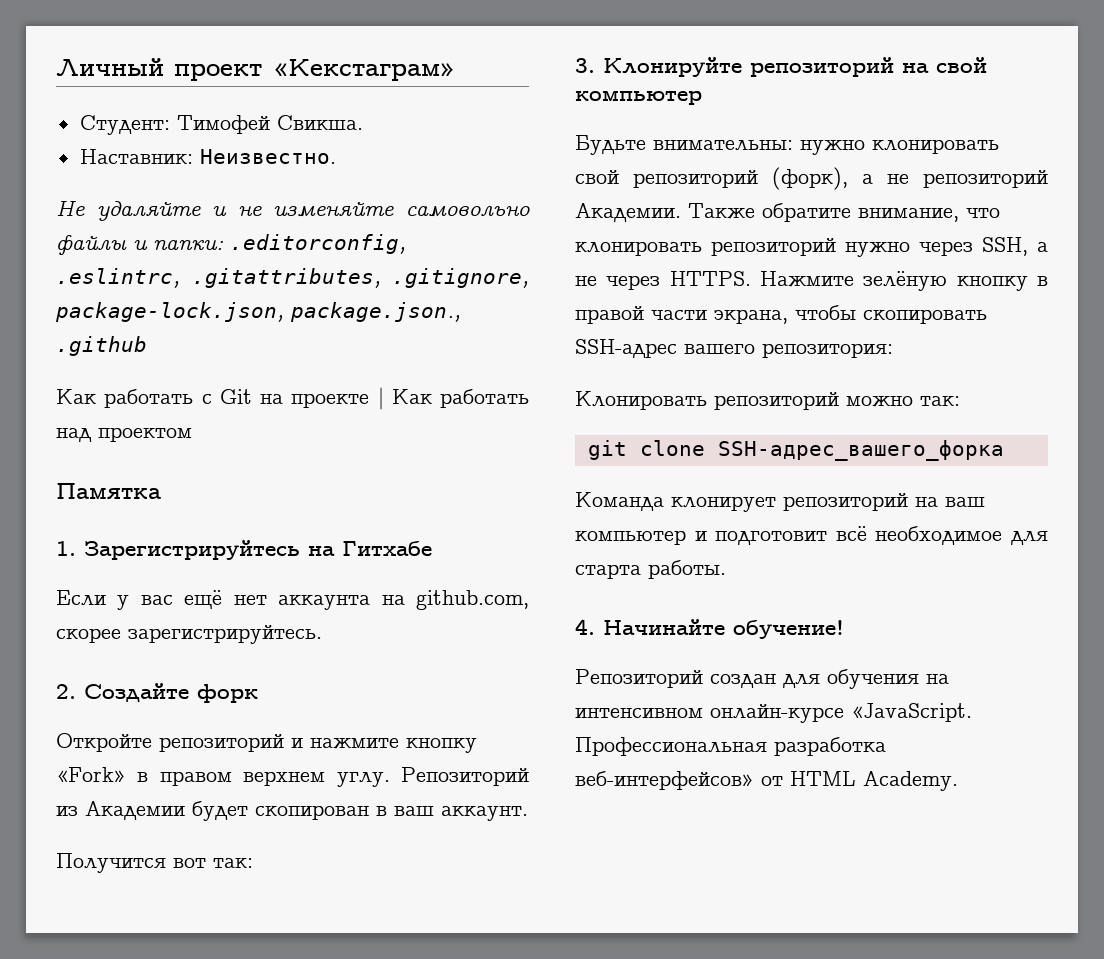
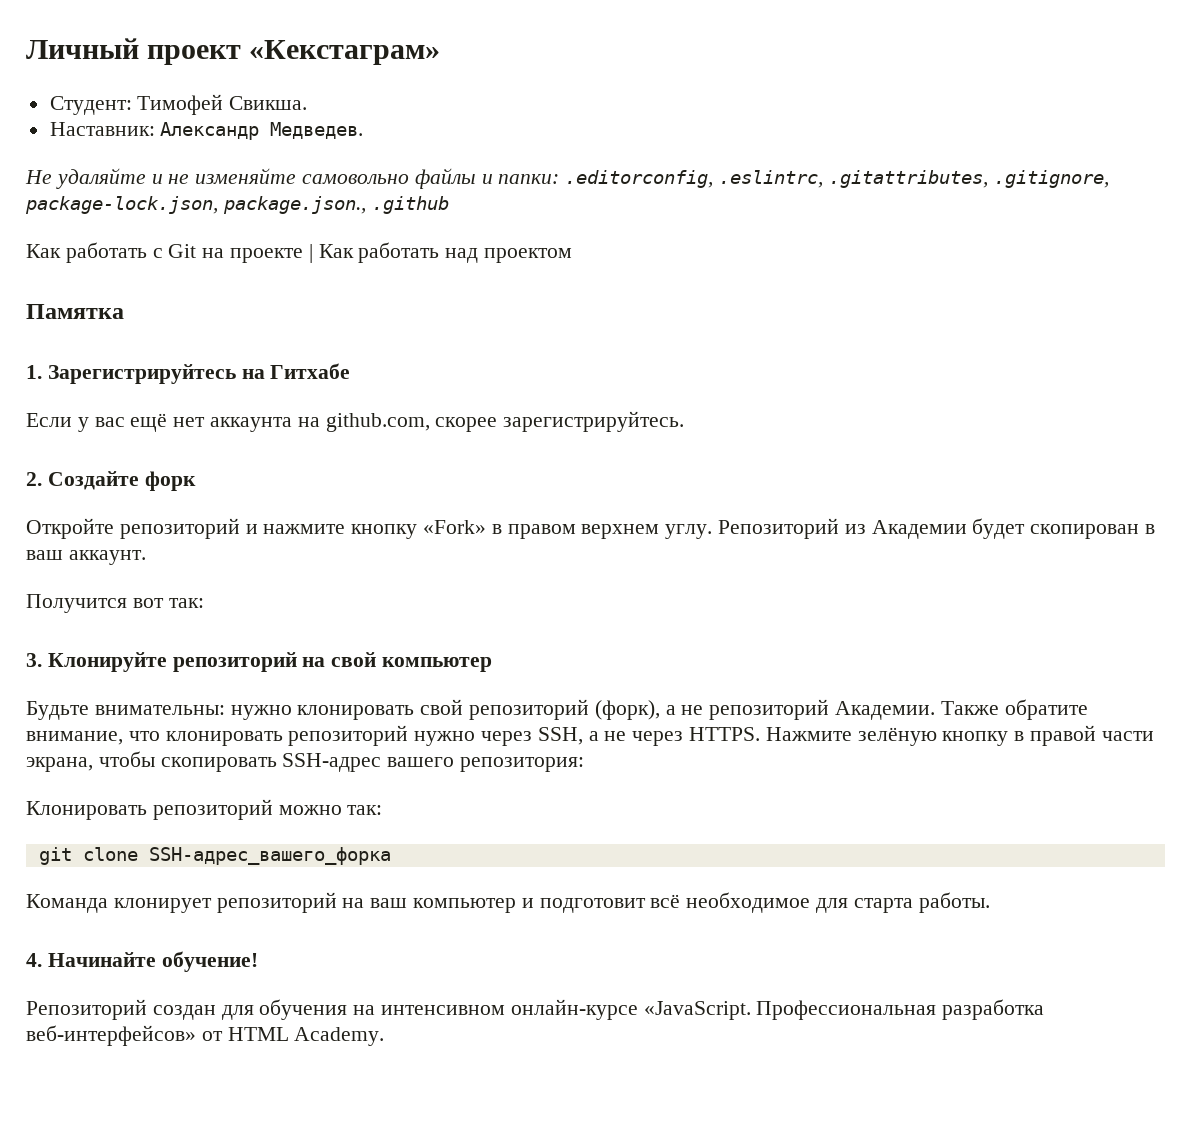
- Наставник: Неизвестно.
+ Наставник: Александр Медведев.

